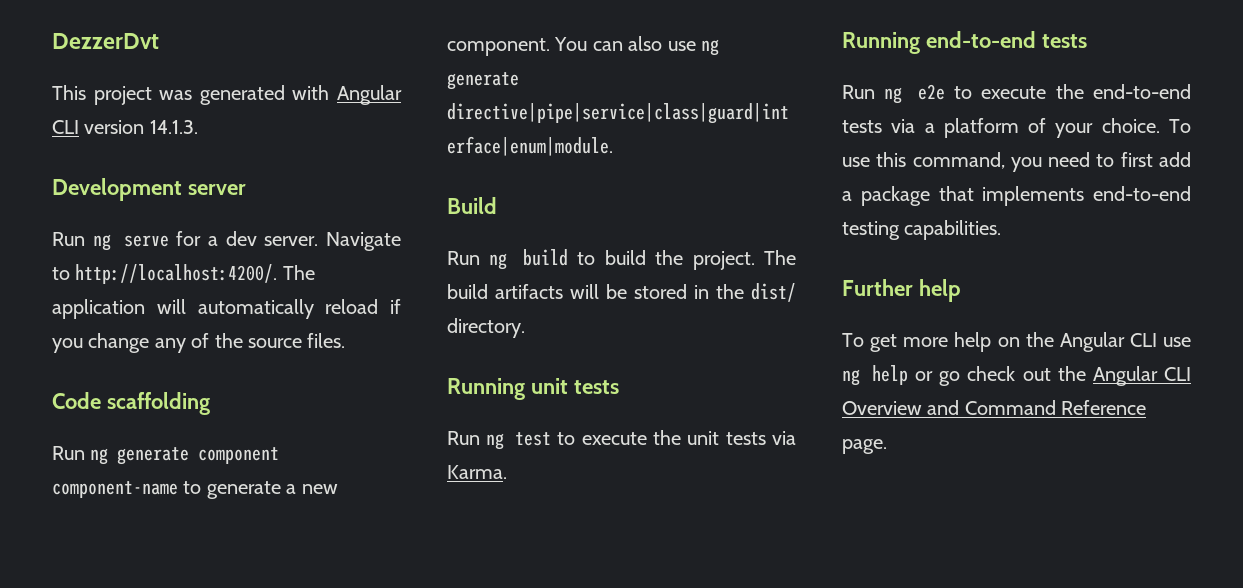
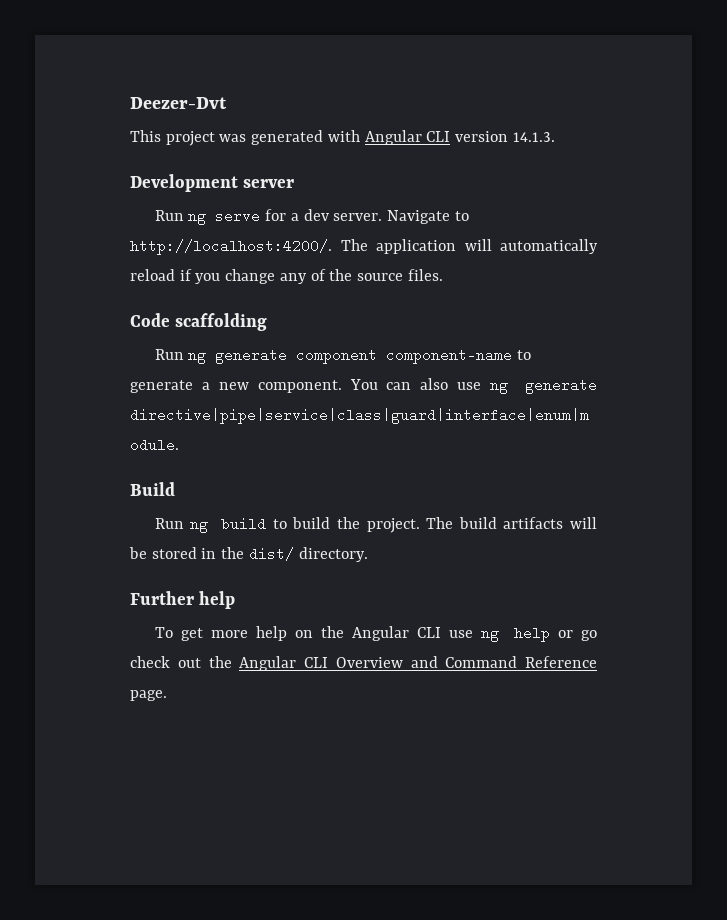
- DezzerDvt
+ Deezer-Dvt
- Running unit tests
- Run ng test to execute the unit tests via Karma.
- Running end-to-end tests
- Run ng e2e to execute the end-to-end tests via a platform of your choice. To use this command, you need to first add a package that implements end-to-end testing capabilities.

